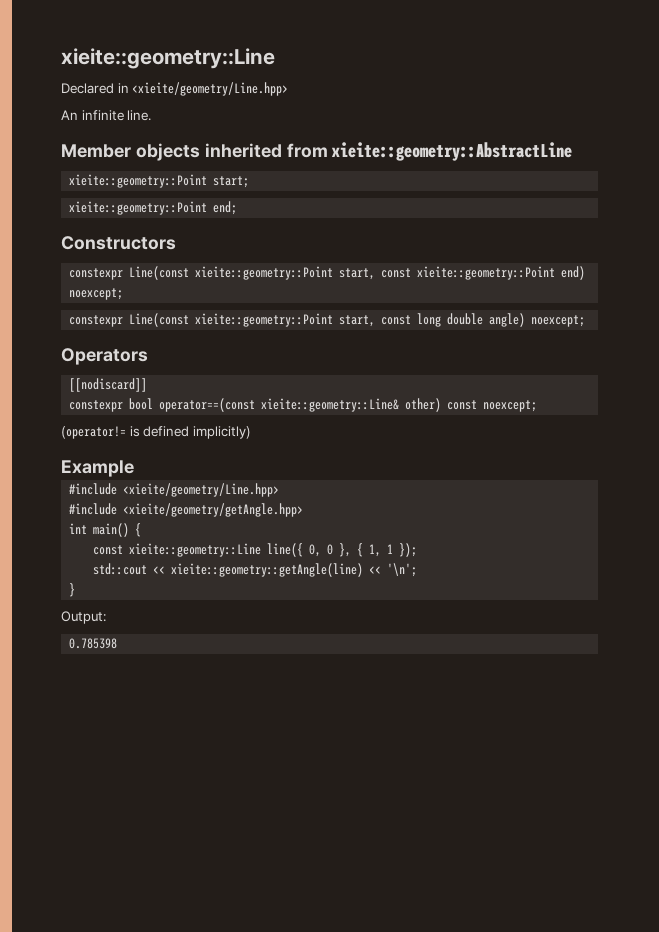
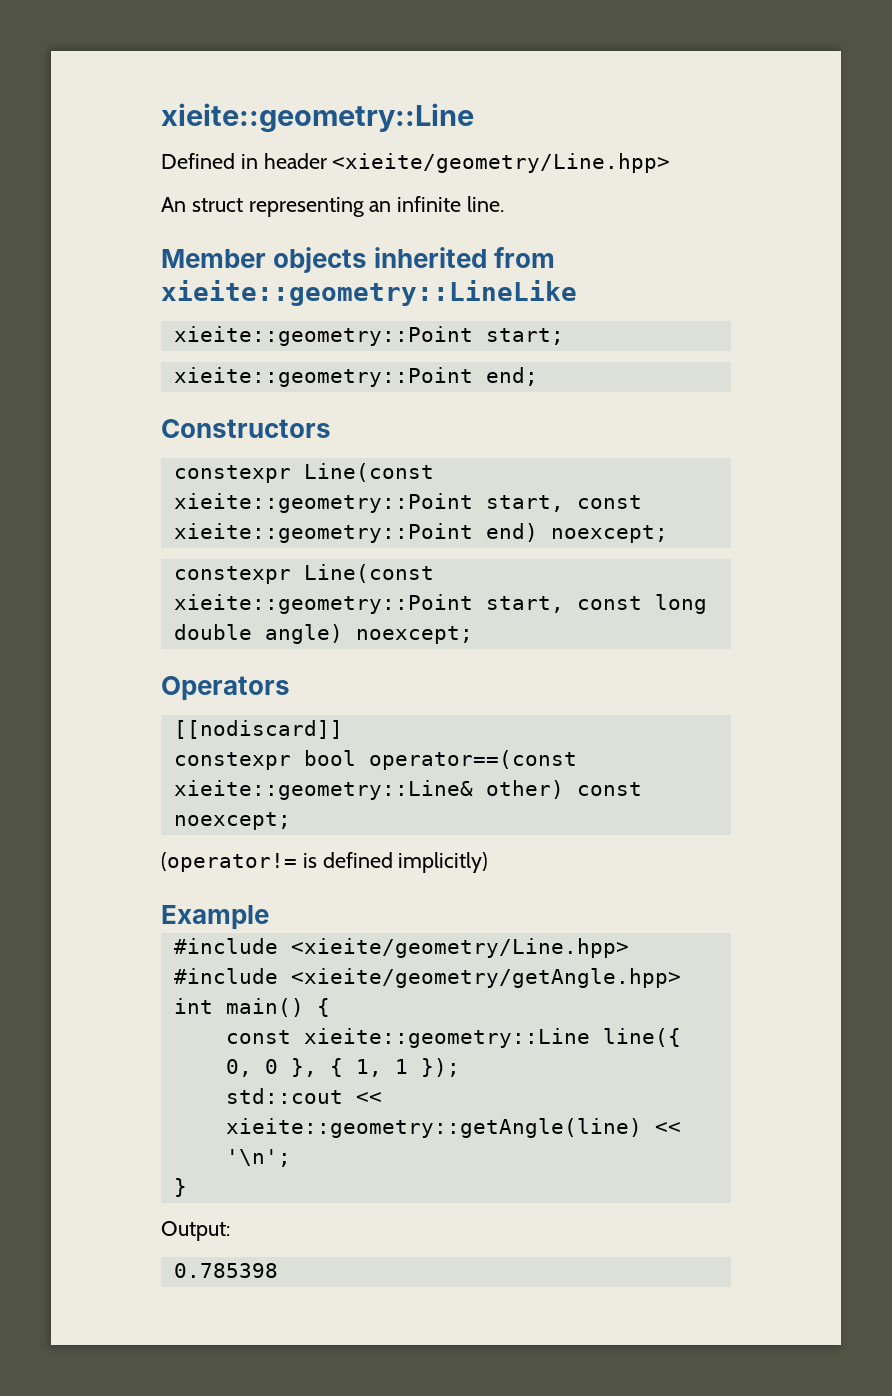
- Declared in <xieite/geometry/Line.hpp>
+ Defined in header <xieite/geometry/Line.hpp>
- An infinite line.
+ An struct representing an infinite line.
- Member objects inherited from xieite::geometry::AbstractLine
+ Member objects inherited from xieite::geometry::LineLike

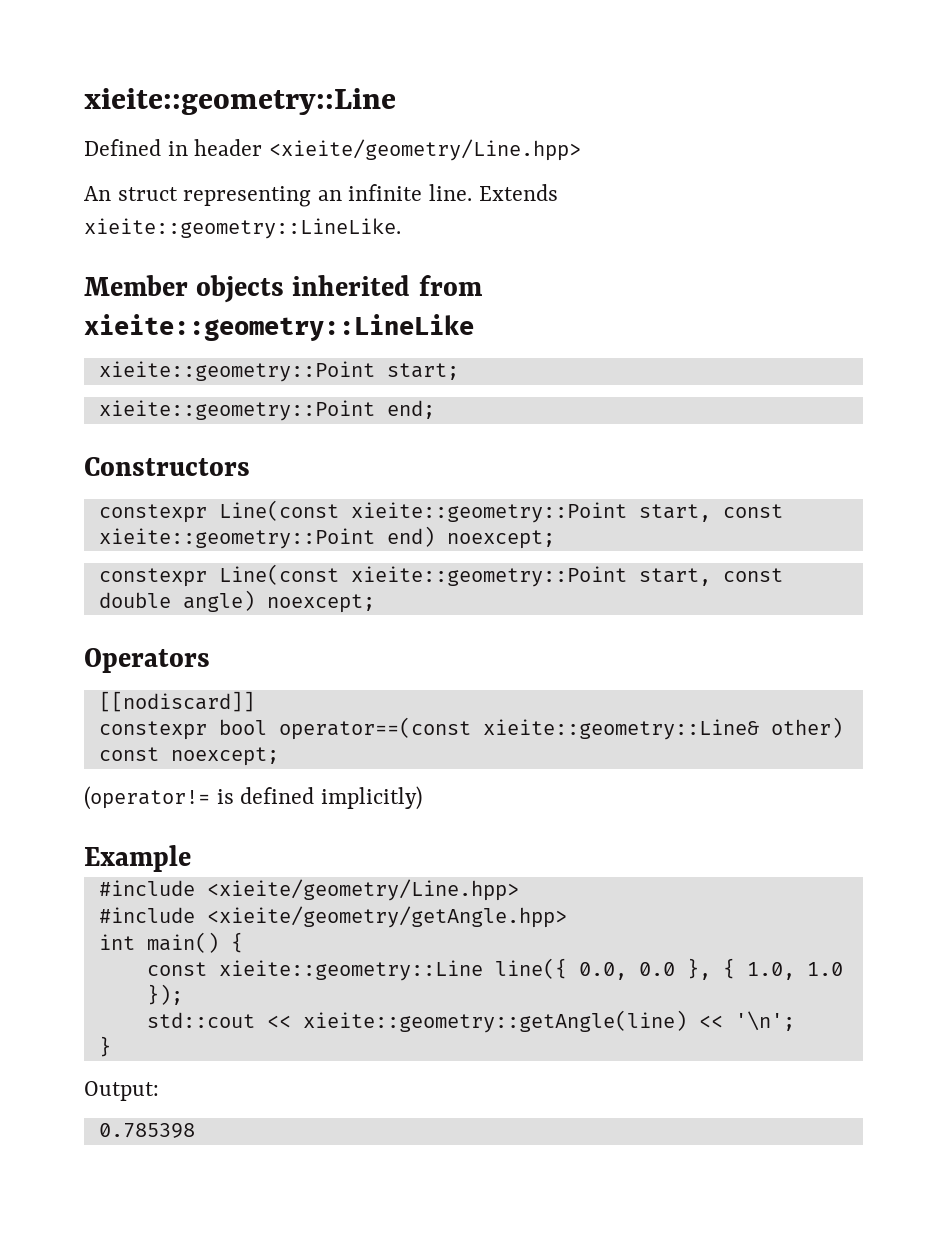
+ Extends xieite::geometry::LineLike.
- constexpr Line(const xieite::geometry::Point start, const long double angle) noexcept;
+ constexpr Line(const xieite::geometry::Point start, const double angle) noexcept;
- const xieite::geometry::Line line({ 0, 0 }, { 1, 1 });
+ const xieite::geometry::Line line({ 0.0, 0.0 }, { 1.0, 1.0 });

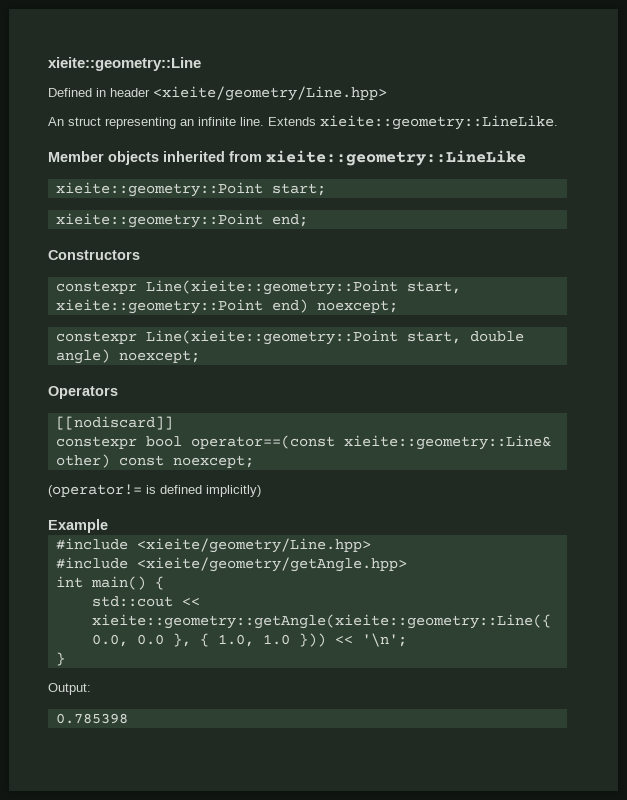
- constexpr Line(const xieite::geometry::Point start, const xieite::geometry::Point end) noexcept;
+ constexpr Line(xieite::geometry::Point start, xieite::geometry::Point end) noexcept;
- constexpr Line(const xieite::geometry::Point start, const double angle) noexcept;
+ constexpr Line(xieite::geometry::Point start, double angle) noexcept;
- const xieite::geometry::Line line({ 0.0, 0.0 }, { 1.0, 1.0 });
- std::cout << xieite::geometry::getAngle(line) << '\n';
+ std::cout << xieite::geometry::getAngle(xieite::geometry::Line({ 0.0, 0.0 }, { 1.0, 1.0 })) << '\n';

